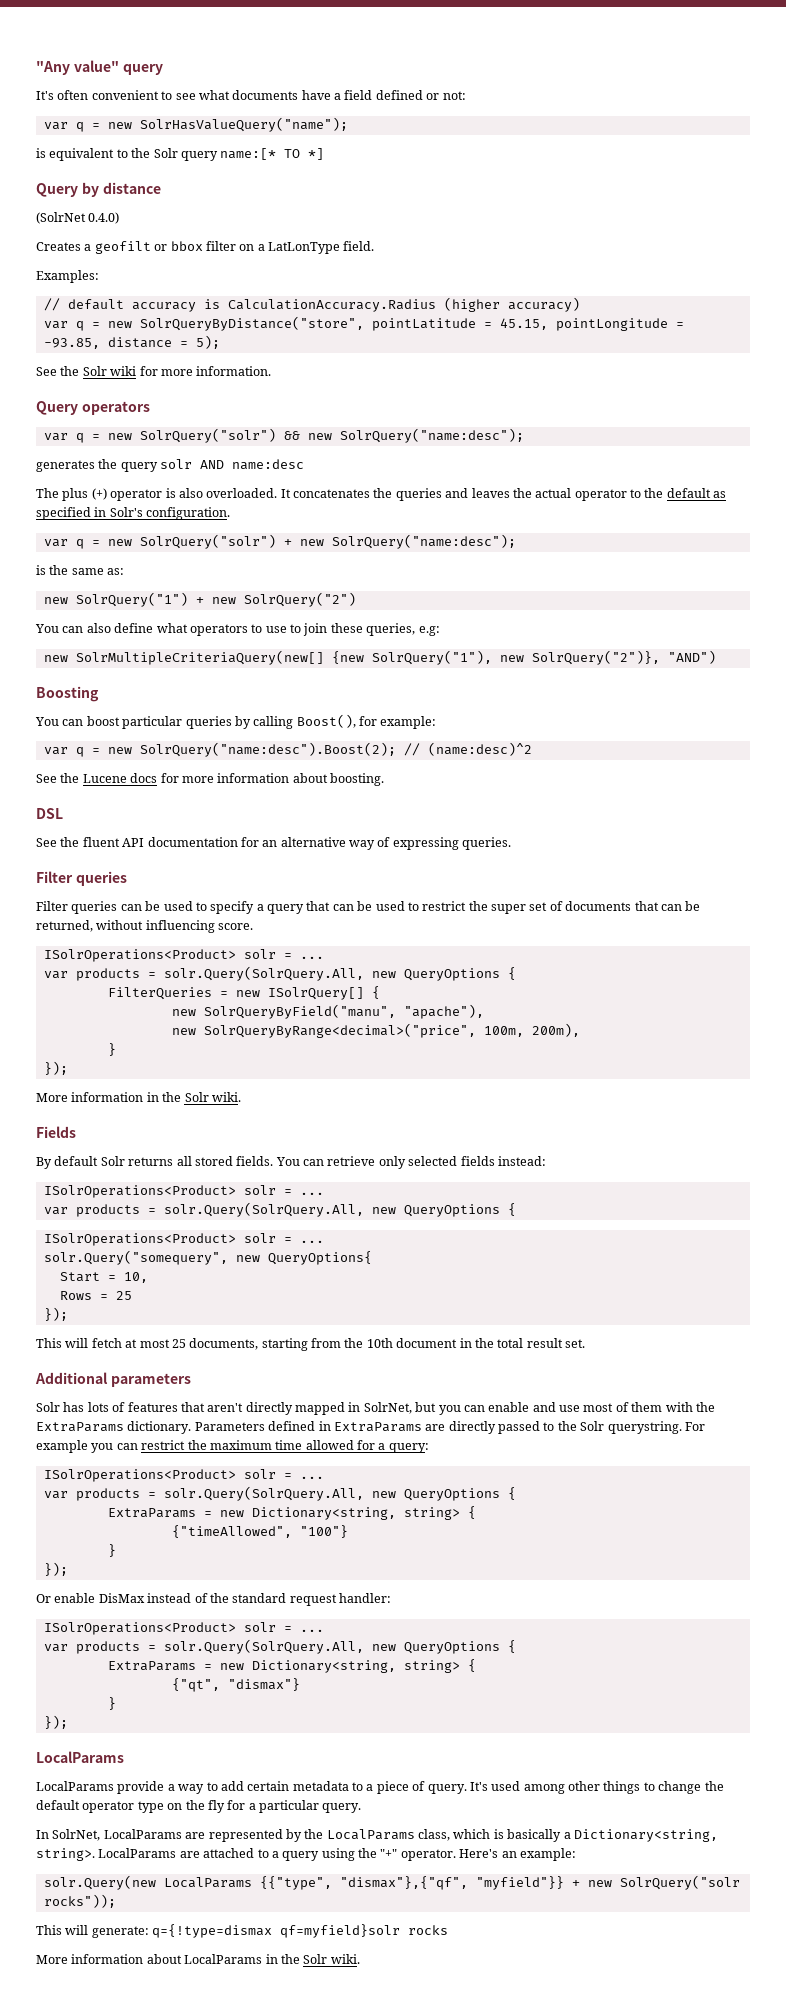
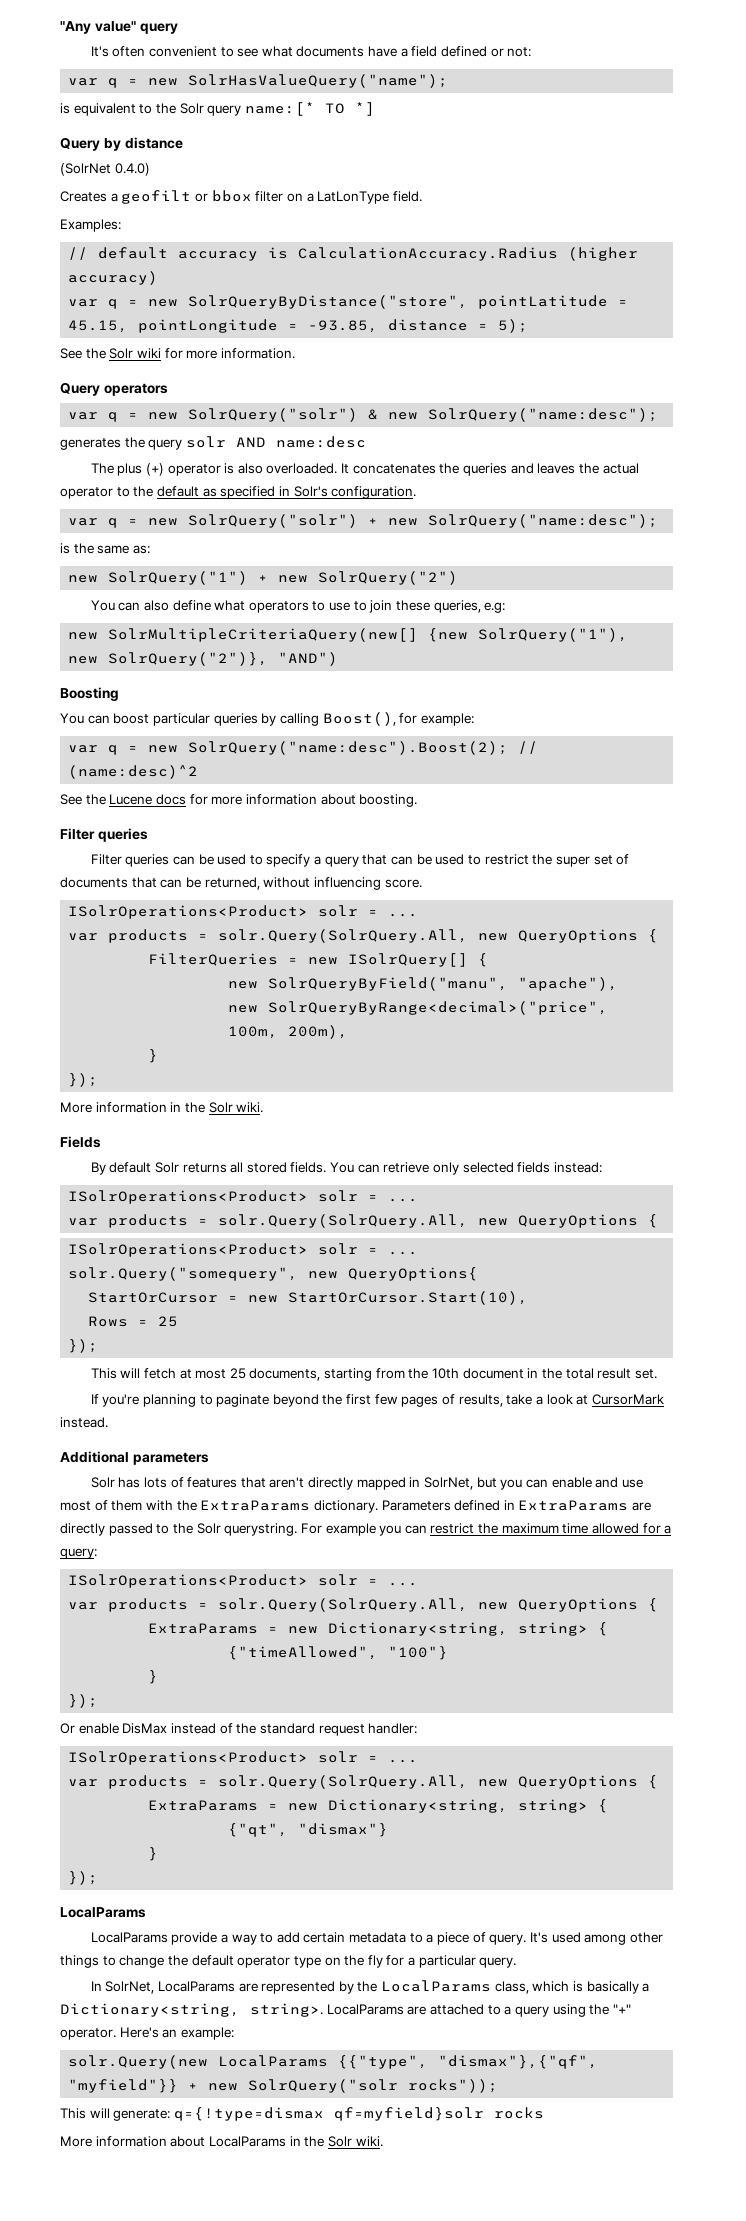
- var q = new SolrQuery("solr") && new SolrQuery("name:desc");
+ var q = new SolrQuery("solr") & new SolrQuery("name:desc");
- DSL
- See the fluent API documentation for an alternative way of expressing queries.
- Start = 10,
+ StartOrCursor = new StartOrCursor.Start(10),
+ If you're planning to paginate beyond the first few pages of results, take a look at CursorMark instead.

